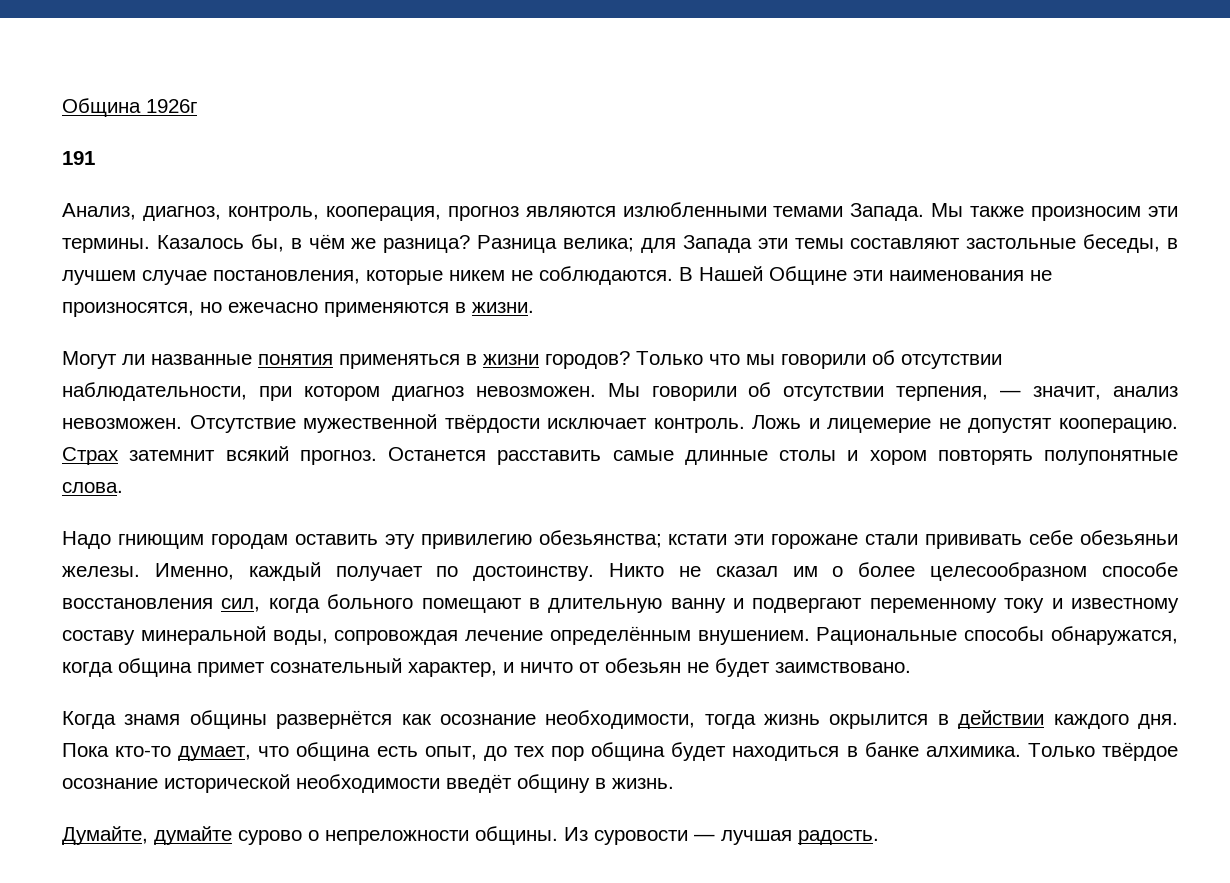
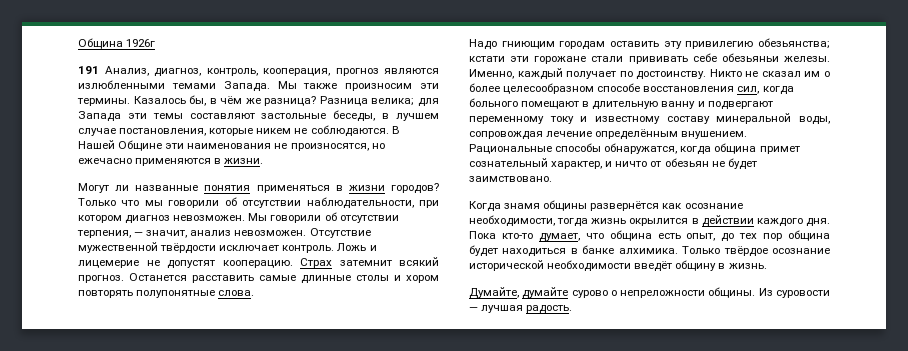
- 191
- Анализ, диагноз, контроль, кооперация, прогноз являются излюбленными темами Запада.
+ 191 Анализ, диагноз, контроль, кооперация, прогноз являются излюбленными темами Запада.

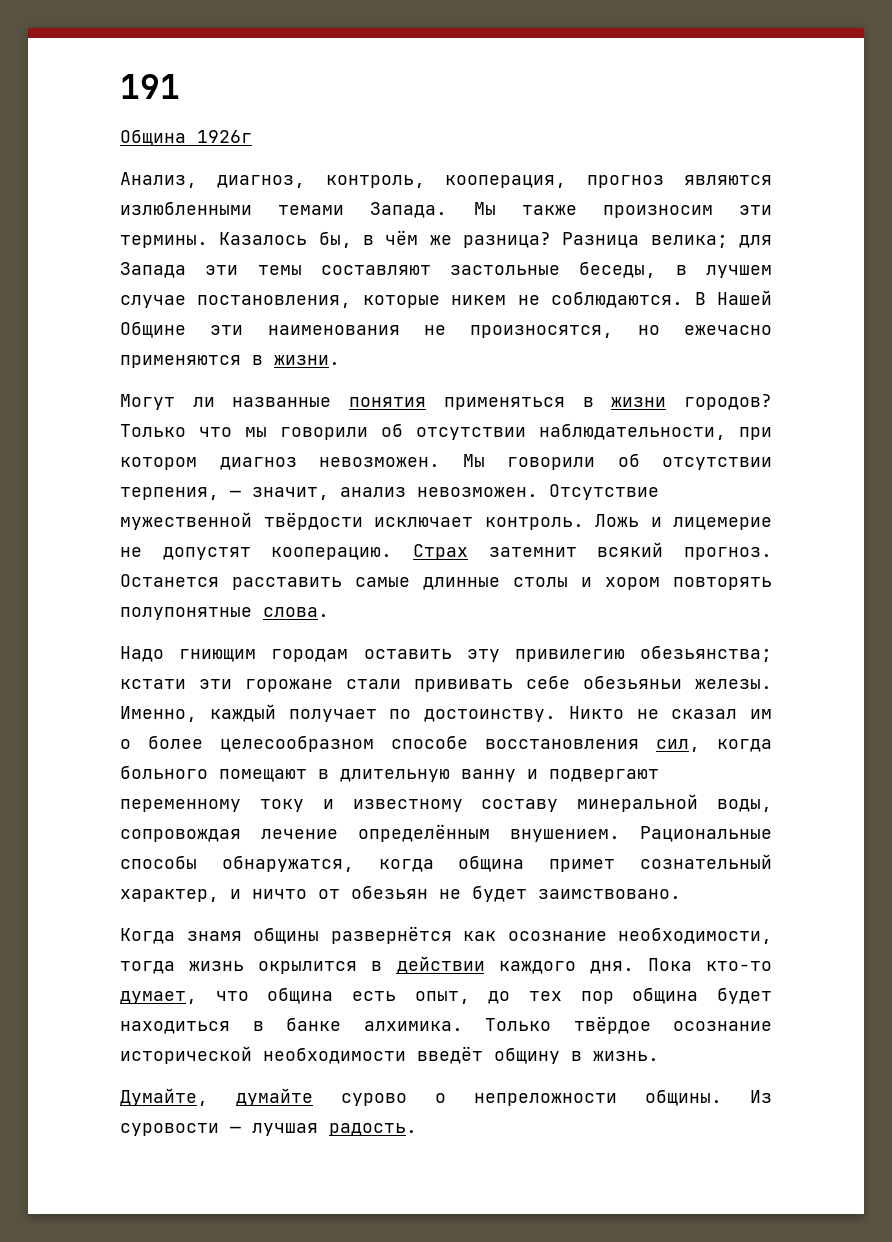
+ 191
- 191 Анализ, диагноз, контроль, кооперация, прогноз являются излюбленными темами Запада.
+ Анализ, диагноз, контроль, кооперация, прогноз являются излюбленными темами Запада.

